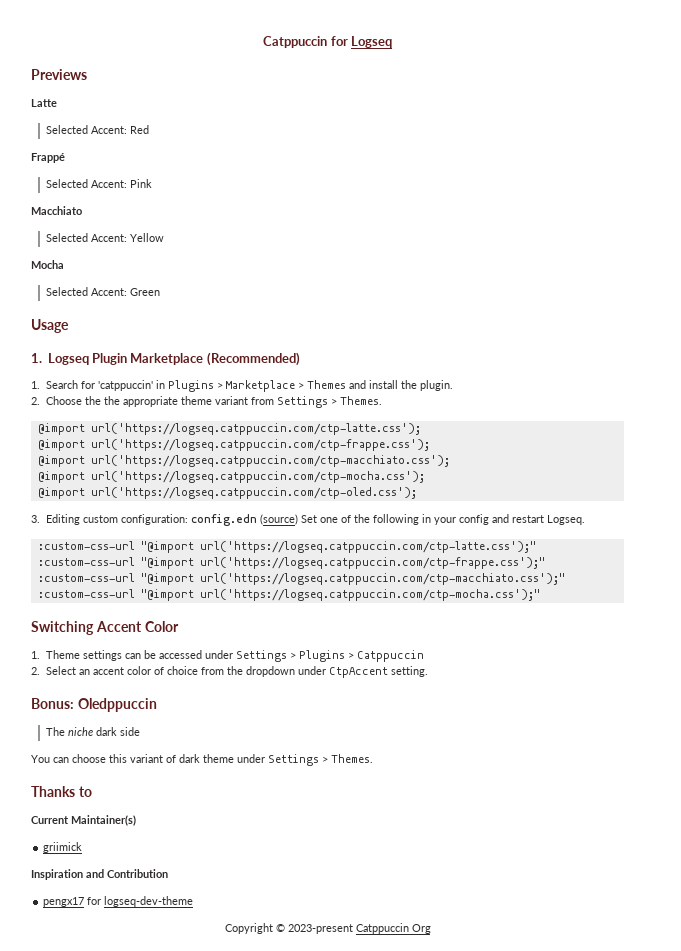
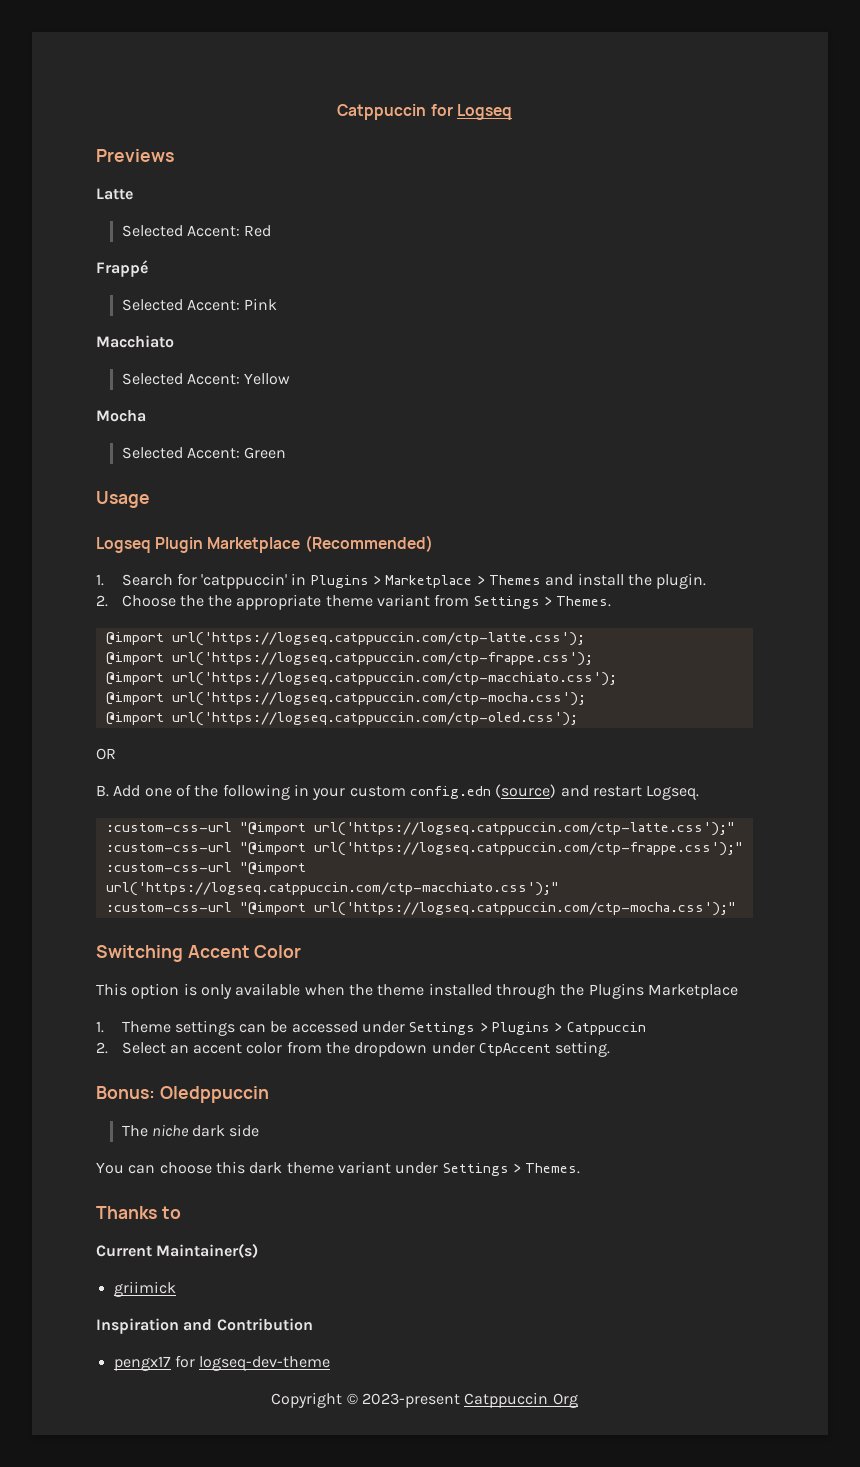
- 1. Logseq Plugin Marketplace (Recommended)
+ Logseq Plugin Marketplace (Recommended)
- 3. Editing custom configuration: config.edn (source) Set one of the following in your config and restart Logseq.
+ OR
+ B. Add one of the following in your custom config.edn (source) and restart Logseq.
+ This option is only available when the theme installed through the Plugins Marketplace
- 2. Select an accent color of choice from the dropdown under CtpAccent setting.
+ 2. Select an accent color from the dropdown under CtpAccent setting.
- You can choose this variant of dark theme under Settings > Themes.
+ You can choose this dark theme variant under Settings > Themes.

